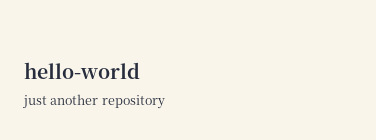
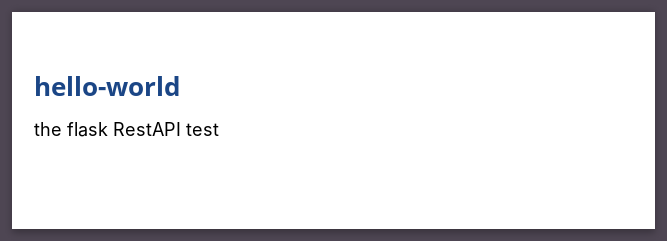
- just another repository
+ the flask RestAPI test

